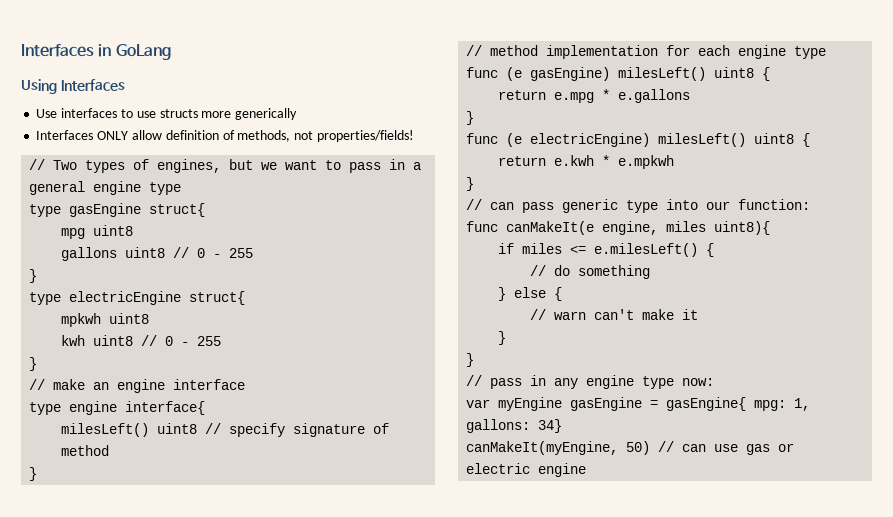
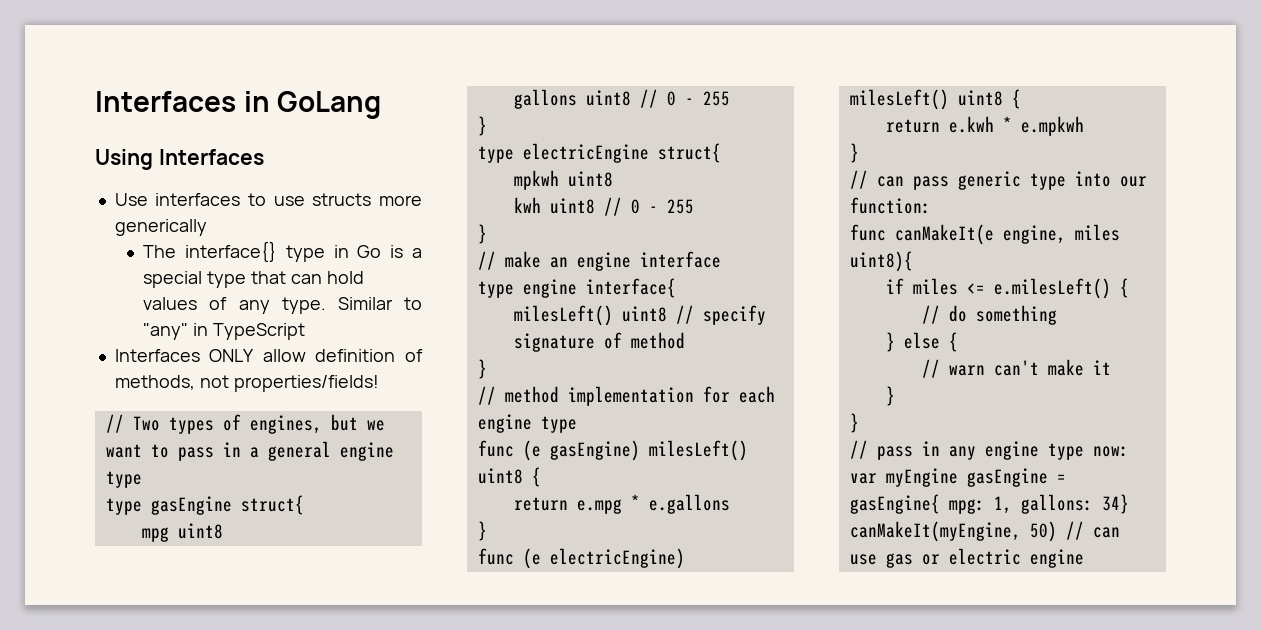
+ The interface{} type in Go is a special type that can hold values of any type. Similar to "any" in TypeScript

